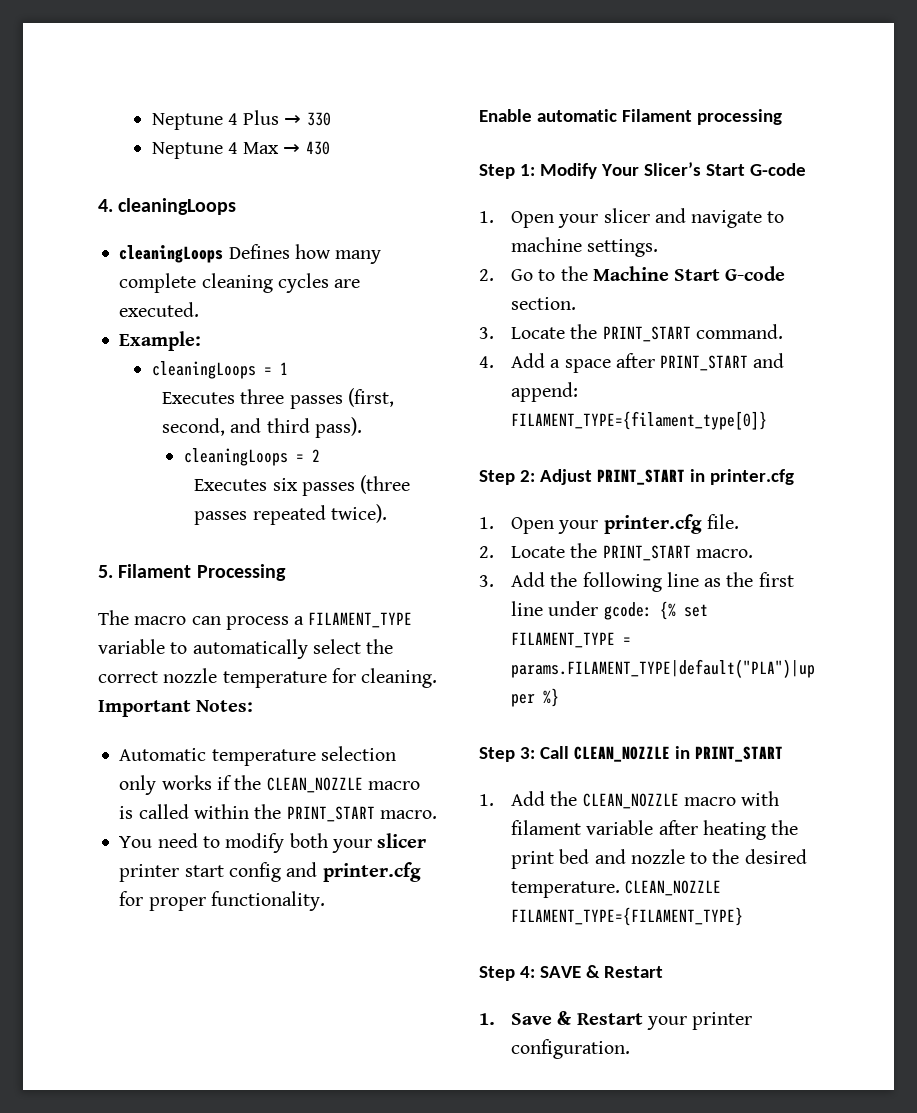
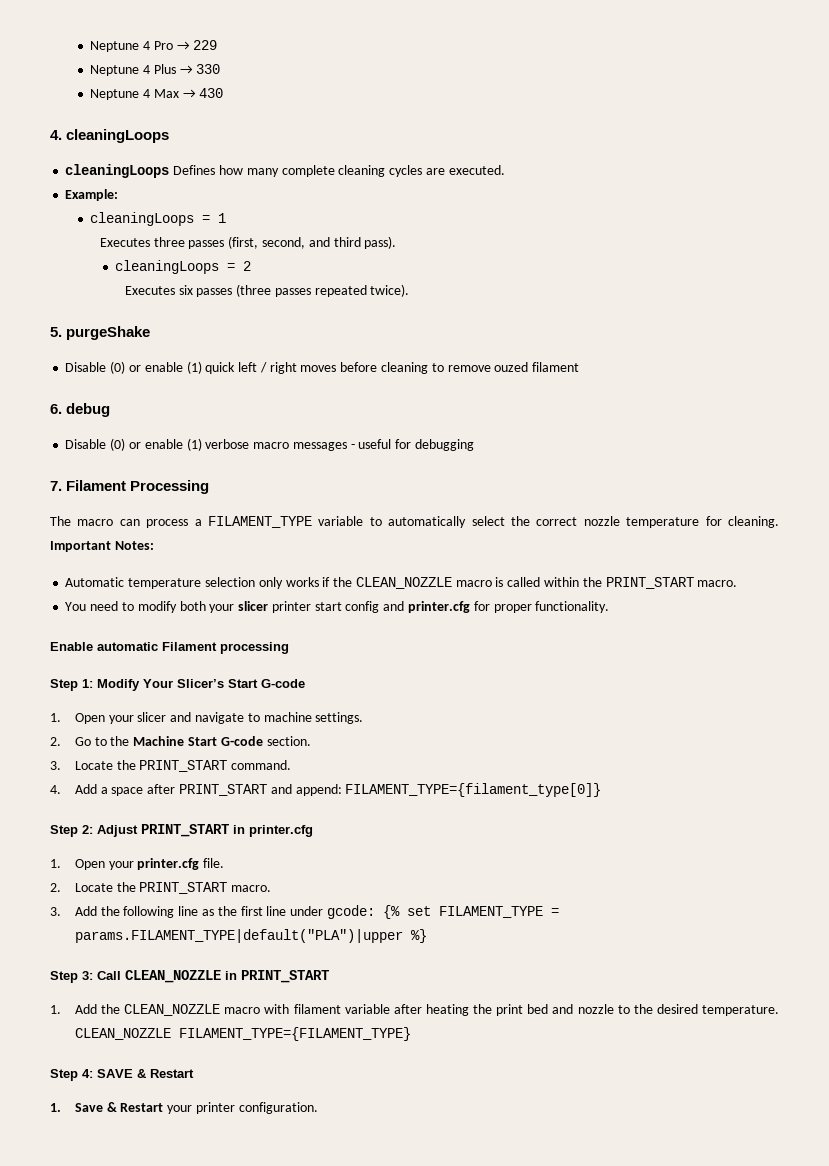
+ Neptune 4 Pro → 229
- 5. Filament Processing
+ 5. purgeShake
+ Disable (0) or enable (1) quick left / right moves before cleaning to remove ouzed filament
+ 6. debug
+ Disable (0) or enable (1) verbose macro messages - useful for debugging
+ 7. Filament Processing

